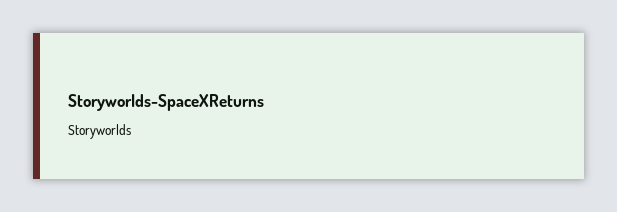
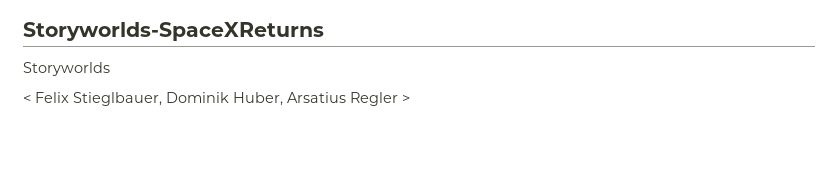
+ < Felix Stieglbauer, Dominik Huber, Arsatius Regler >

